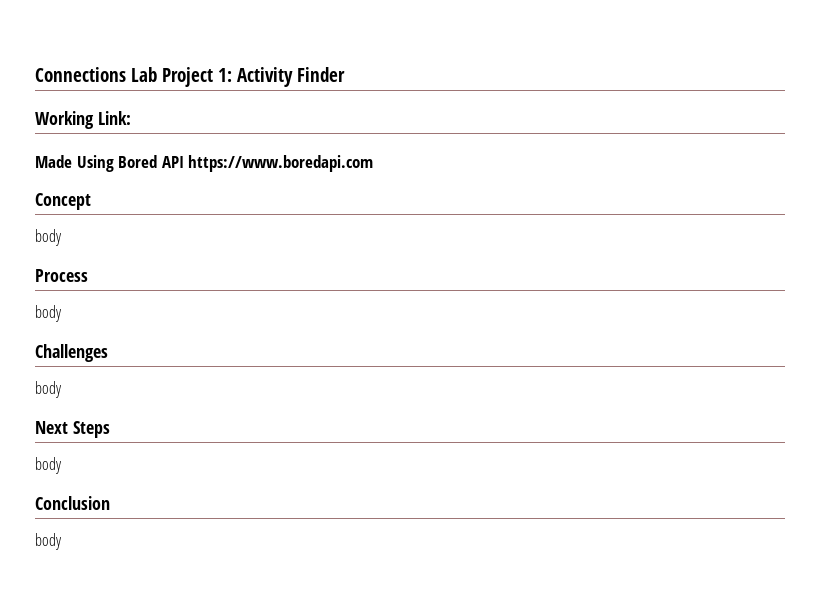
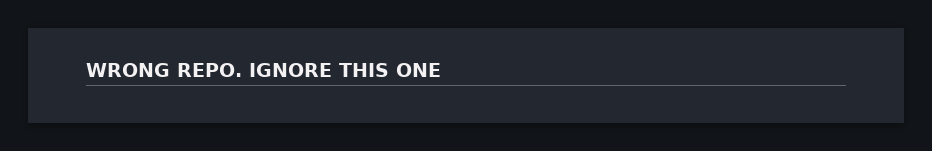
- Connections Lab Project 1: Activity Finder
- Working Link:
- Made Using Bored API https://www.boredapi.com
- Concept
- body
- Process
- body
- Challenges
- body
- Next Steps
- body
- Conclusion
- body
+ WRONG REPO. IGNORE THIS ONE

